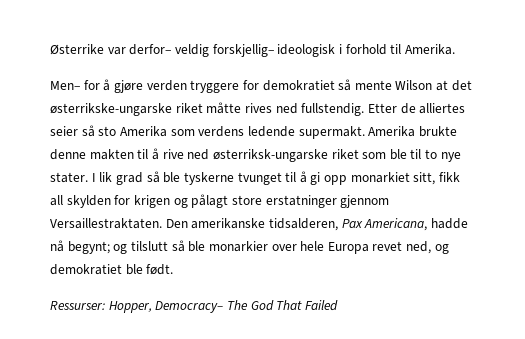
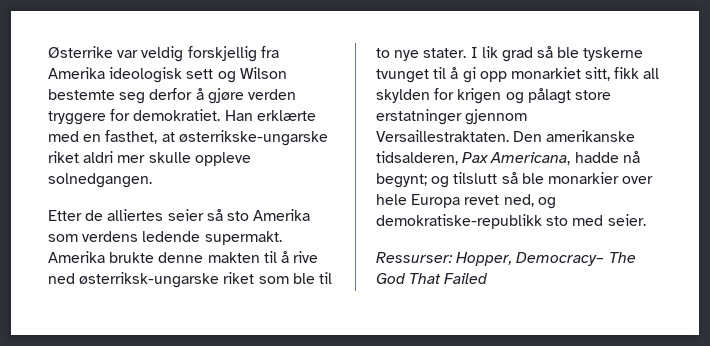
- Østerrike var derfor– veldig forskjellig– ideologisk i forhold til Amerika.
- Men– for å gjøre verden tryggere for demokratiet så mente Wilson at det østerrikske-ungarske riket måtte rives ned fullstendig. Etter de alliertes seier så sto Amerika som verdens ledende supermakt.
+ Østerrike var veldig forskjellig fra Amerika ideologisk sett og Wilson bestemte seg derfor å gjøre verden tryggere for demokratiet. Han erklærte med en fasthet, at østerrikske-ungarske riket aldri mer skulle oppleve solnedgangen.
+ Etter de alliertes seier så sto Amerika som verdens ledende supermakt.
- Den amerikanske tidsalderen, Pax Americana, hadde nå begynt; og tilslutt så ble monarkier over hele Europa revet ned, og demokratiet ble født.
+ Den amerikanske tidsalderen, Pax Americana, hadde nå begynt; og tilslutt så ble monarkier over hele Europa revet ned, og demokratiske-republikk sto med seier.

